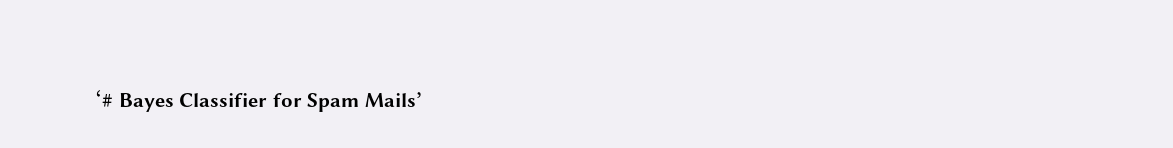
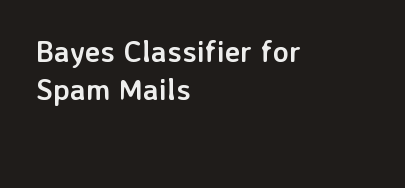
- ‘# Bayes Classifier for Spam Mails’
+ Bayes Classifier for Spam Mails

